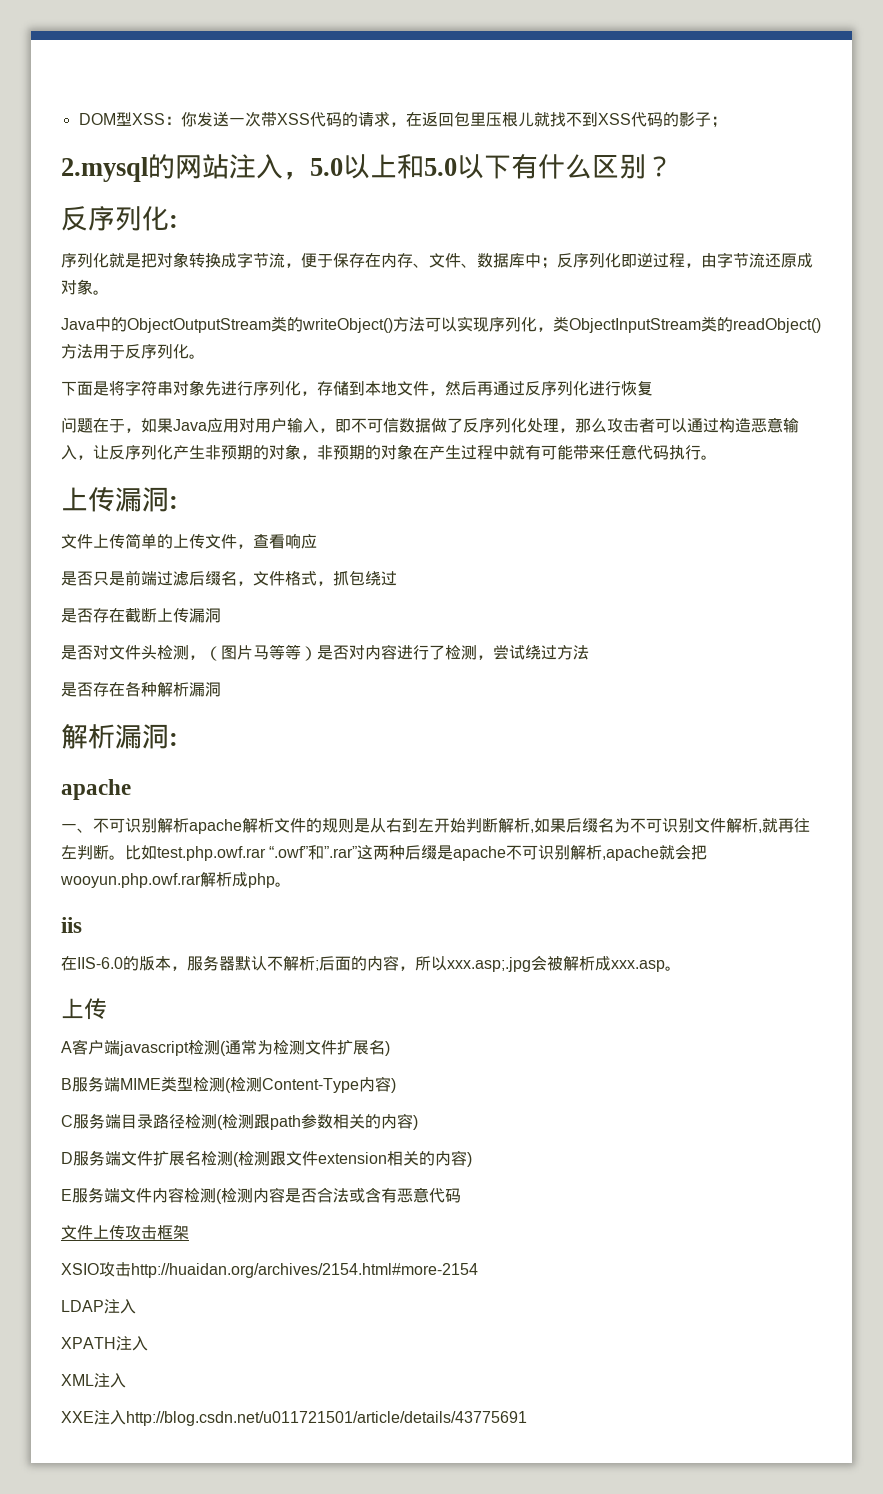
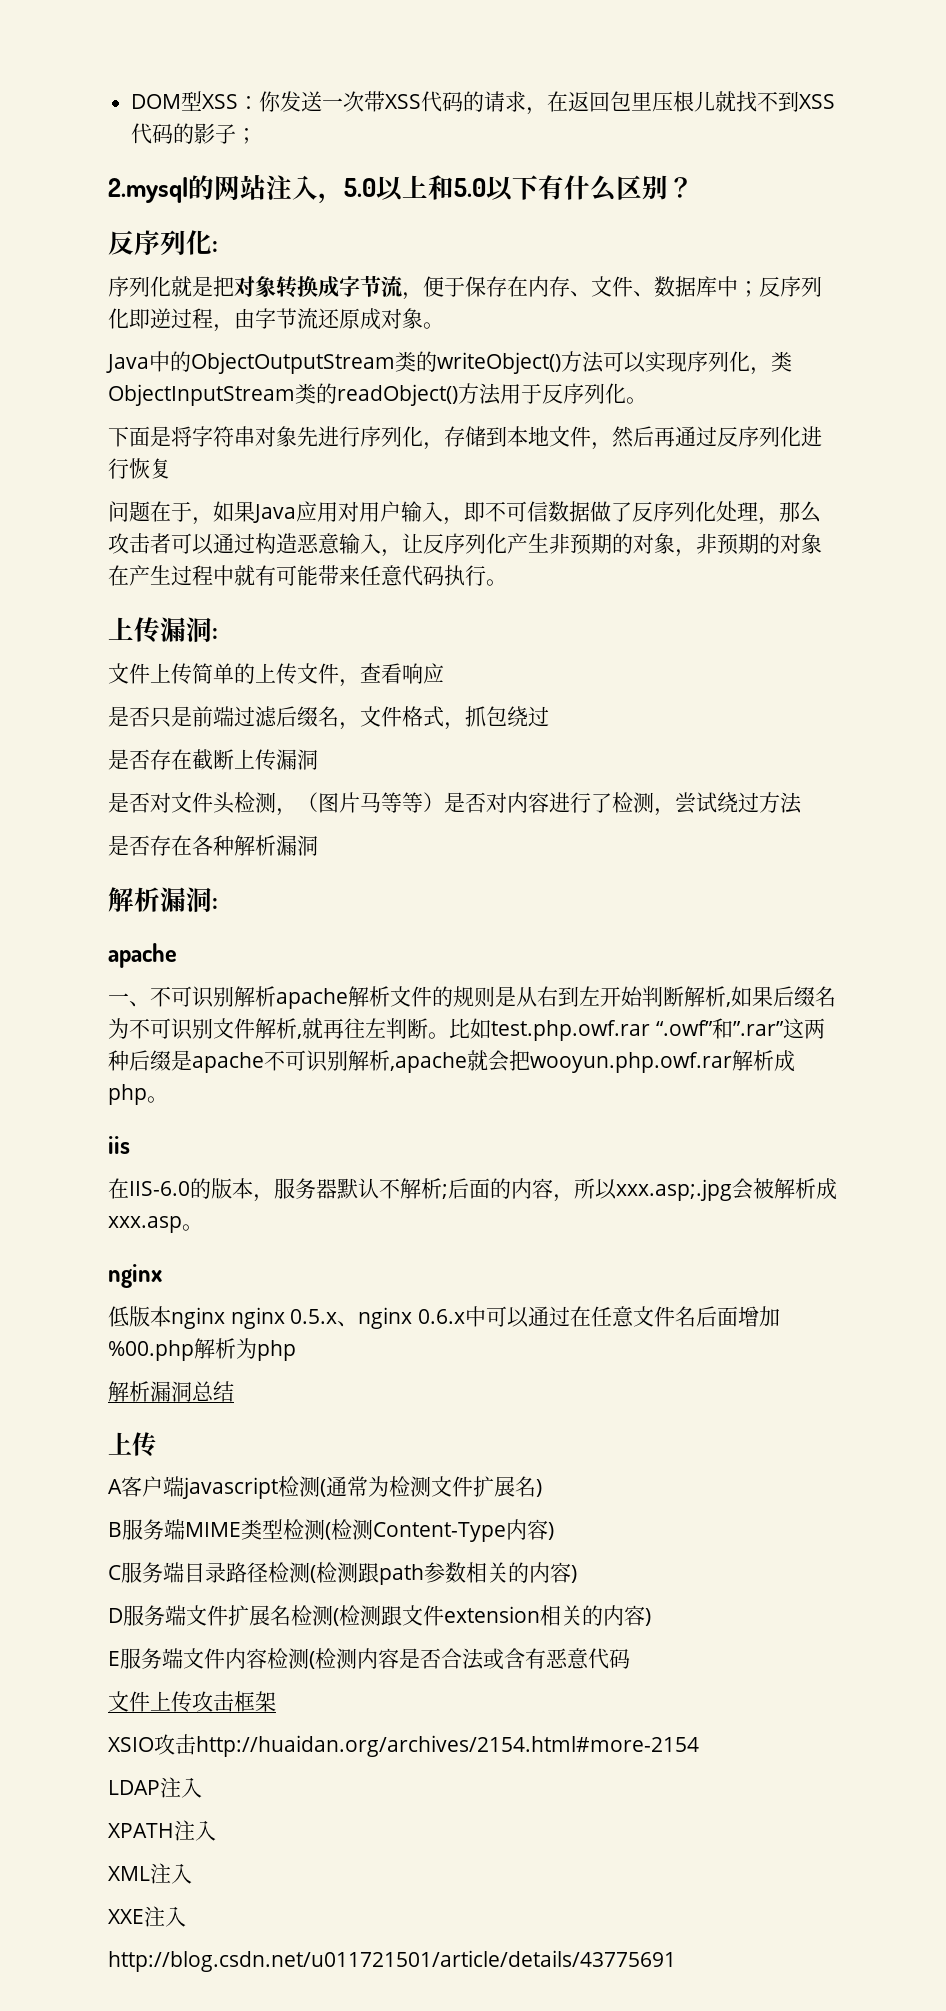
  在IIS-6.0的版本，服务器默认不解析;后面的内容，所以xxx.asp;.jpg会被解析成xxx.asp。
+ nginx
+ 低版本nginx nginx 0.5.x、nginx 0.6.x中可以通过在任意文件名后面增加%00.php解析为php
+ 解析漏洞总结
- XXE注入http://blog.csdn.net/u011721501/article/details/43775691
+ XXE注入
+ http://blog.csdn.net/u011721501/article/details/43775691

